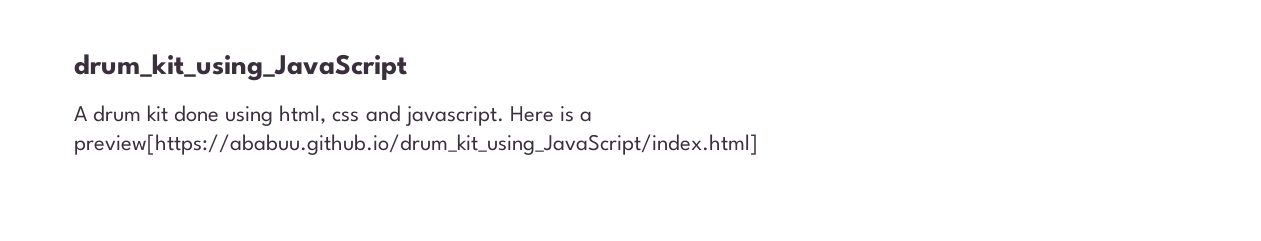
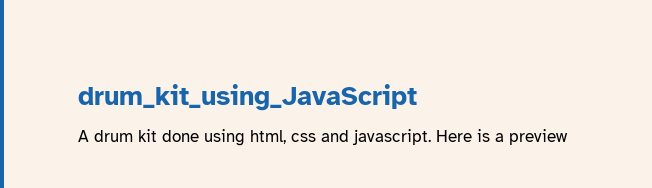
- Here is a preview[https://ababuu.github.io/drum_kit_using_JavaScript/index.html]
+ Here is a preview

